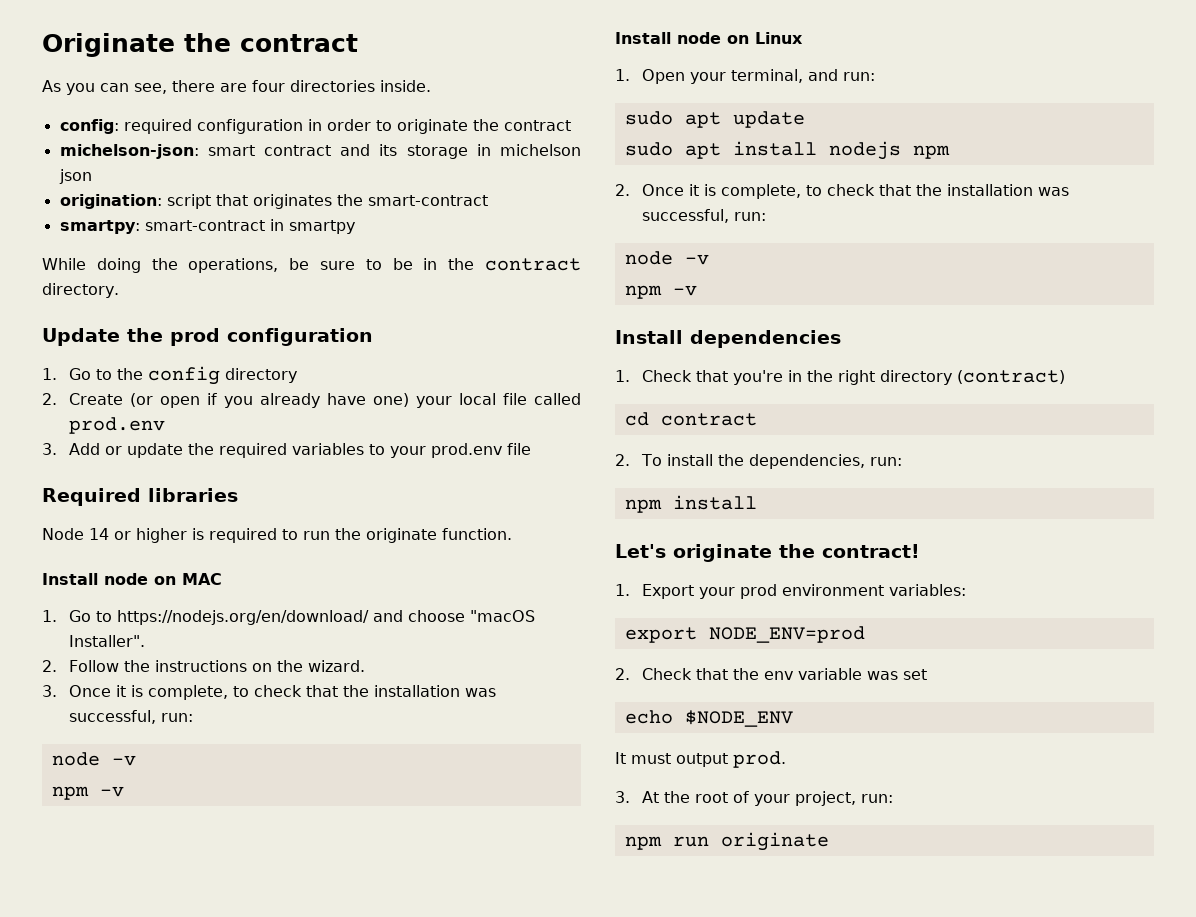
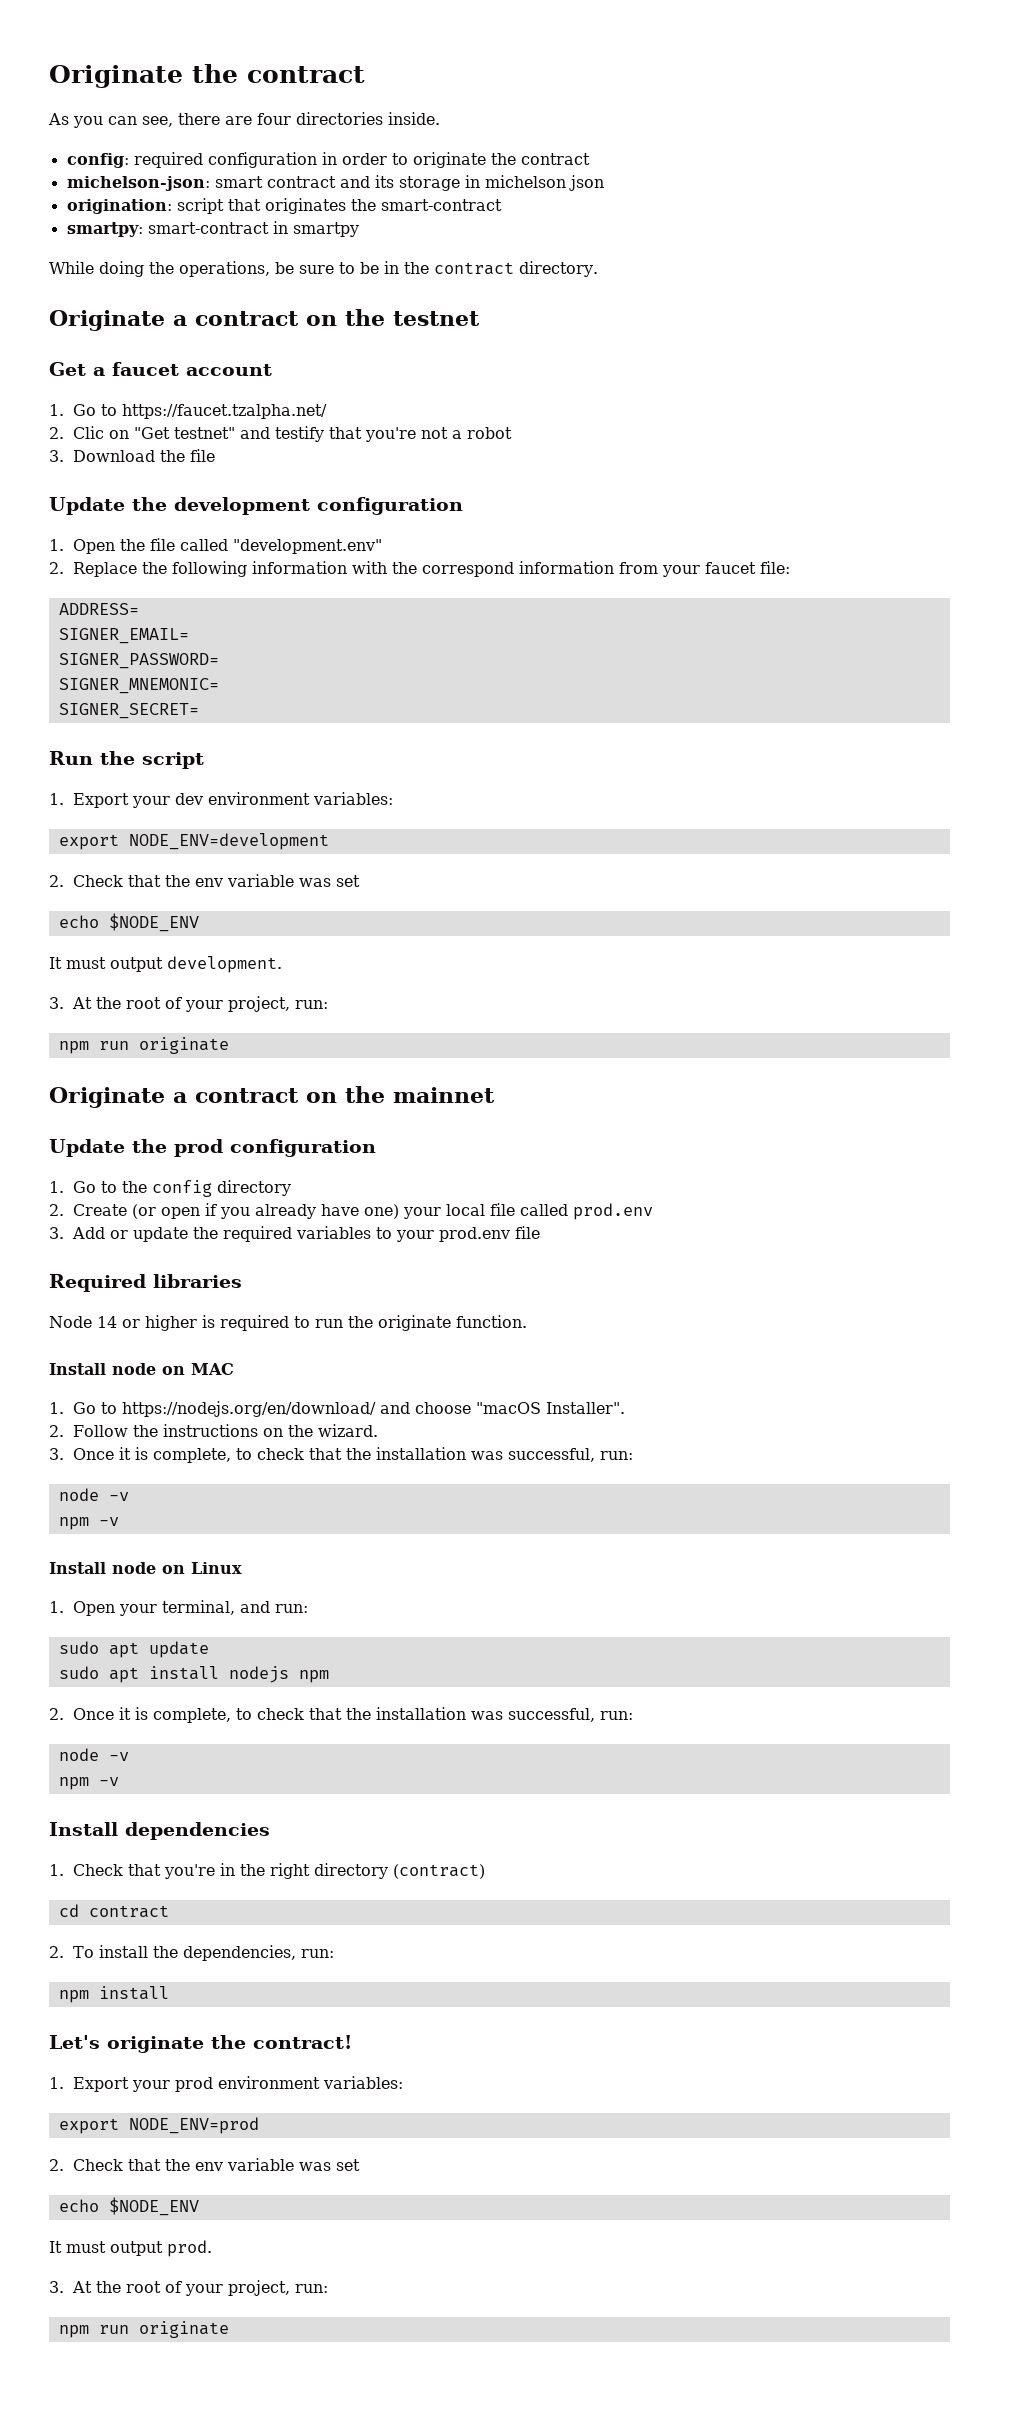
+ Originate a contract on the testnet
+ Get a faucet account
+ 1. Go to https://faucet.tzalpha.net/
+ 2. Clic on "Get testnet" and testify that you're not a robot
+ 3. Download the file
+ Update the development configuration
+ 1. Open the file called "development.env"
+ 2. Replace the following information with the correspond information from your faucet file:
+ ADDRESS=
+ SIGNER_EMAIL=
+ SIGNER_PASSWORD=
+ SIGNER_MNEMONIC=
+ SIGNER_SECRET=
+ Run the script
+ 1. Export your dev environment variables:
+ export NODE_ENV=development
+ 2. Check that the env variable was set
+ echo $NODE_ENV
+ It must output development.
+ 3. At the root of your project, run:
+ npm run originate
+ Originate a contract on the mainnet

